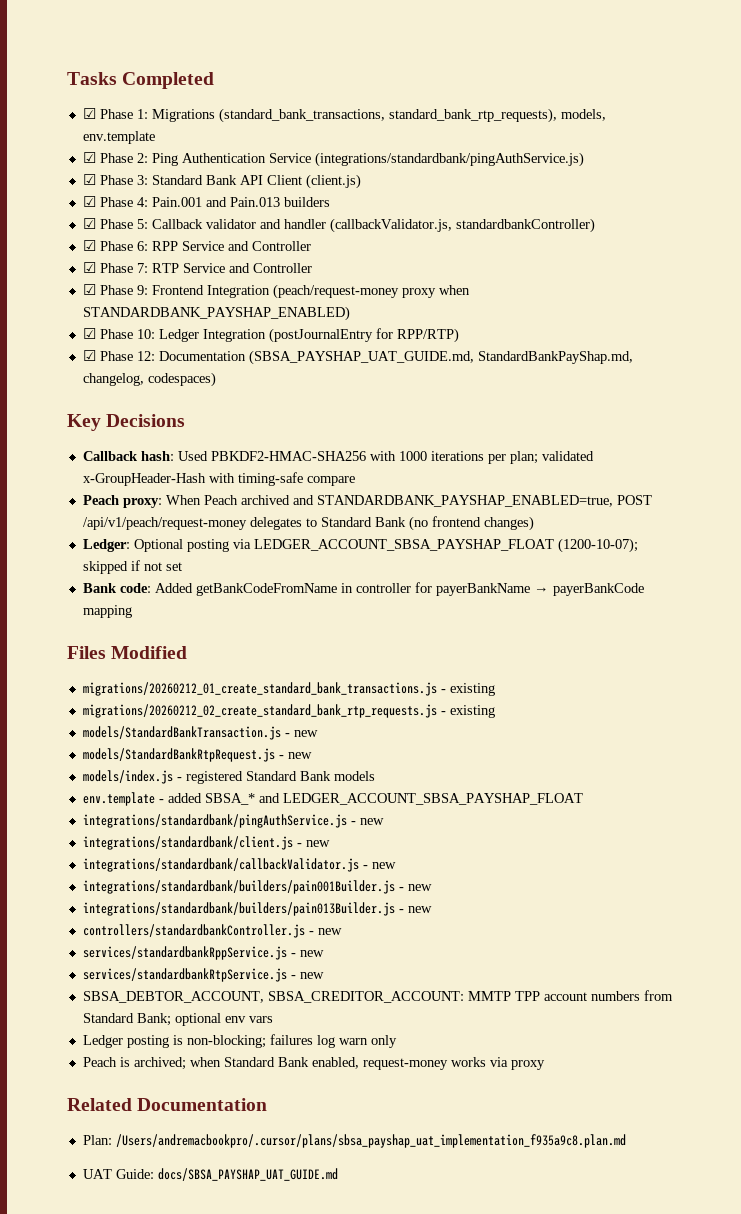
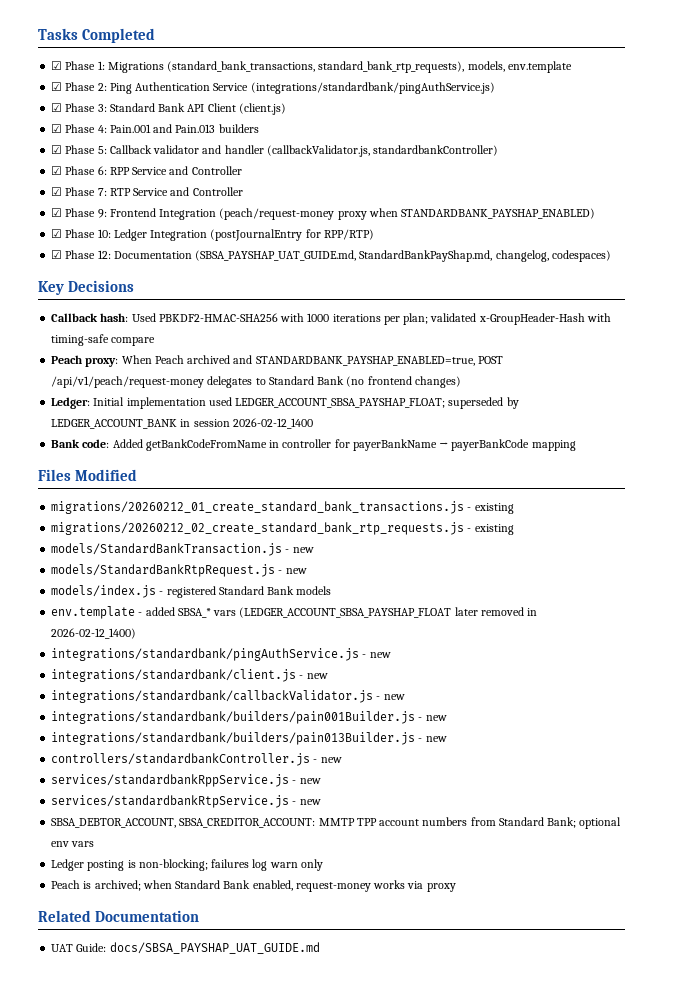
- Ledger: Optional posting via LEDGER_ACCOUNT_SBSA_PAYSHAP_FLOAT (1200-10-07); skipped if not set
+ Ledger: Initial implementation used LEDGER_ACCOUNT_SBSA_PAYSHAP_FLOAT; superseded by LEDGER_ACCOUNT_BANK in session 2026-02-12_1400
- env.template - added SBSA_* and LEDGER_ACCOUNT_SBSA_PAYSHAP_FLOAT
+ env.template - added SBSA_* vars (LEDGER_ACCOUNT_SBSA_PAYSHAP_FLOAT later removed in 2026-02-12_1400)
- Plan: /Users/andremacbookpro/.cursor/plans/sbsa_payshap_uat_implementation_f935a9c8.plan.md

